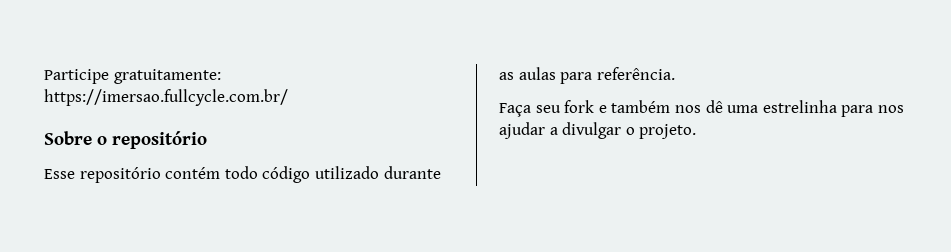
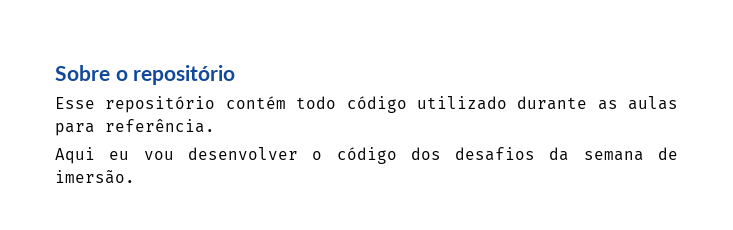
- Participe gratuitamente: https://imersao.fullcycle.com.br/
- Faça seu fork e também nos dê uma estrelinha para nos ajudar a divulgar o projeto.
+ Aqui eu vou desenvolver o código dos desafios da semana de imersão.

